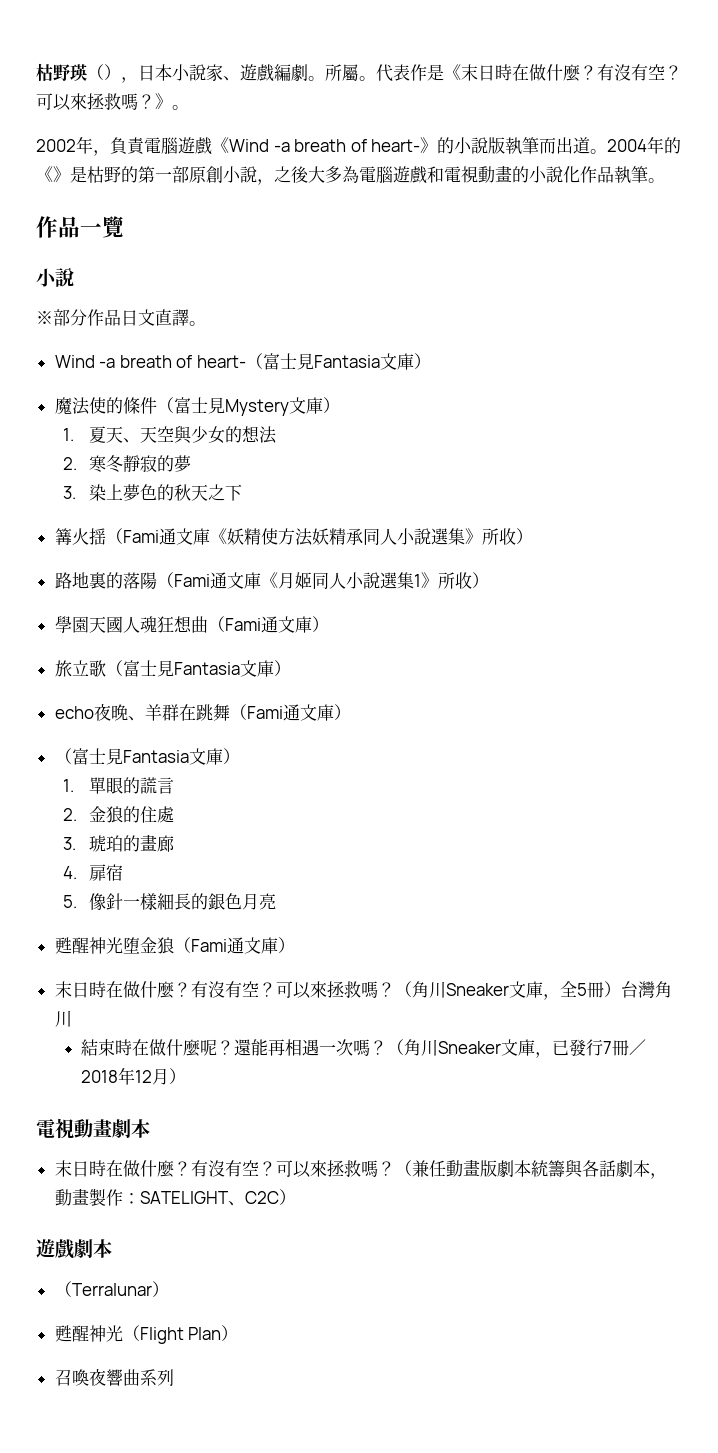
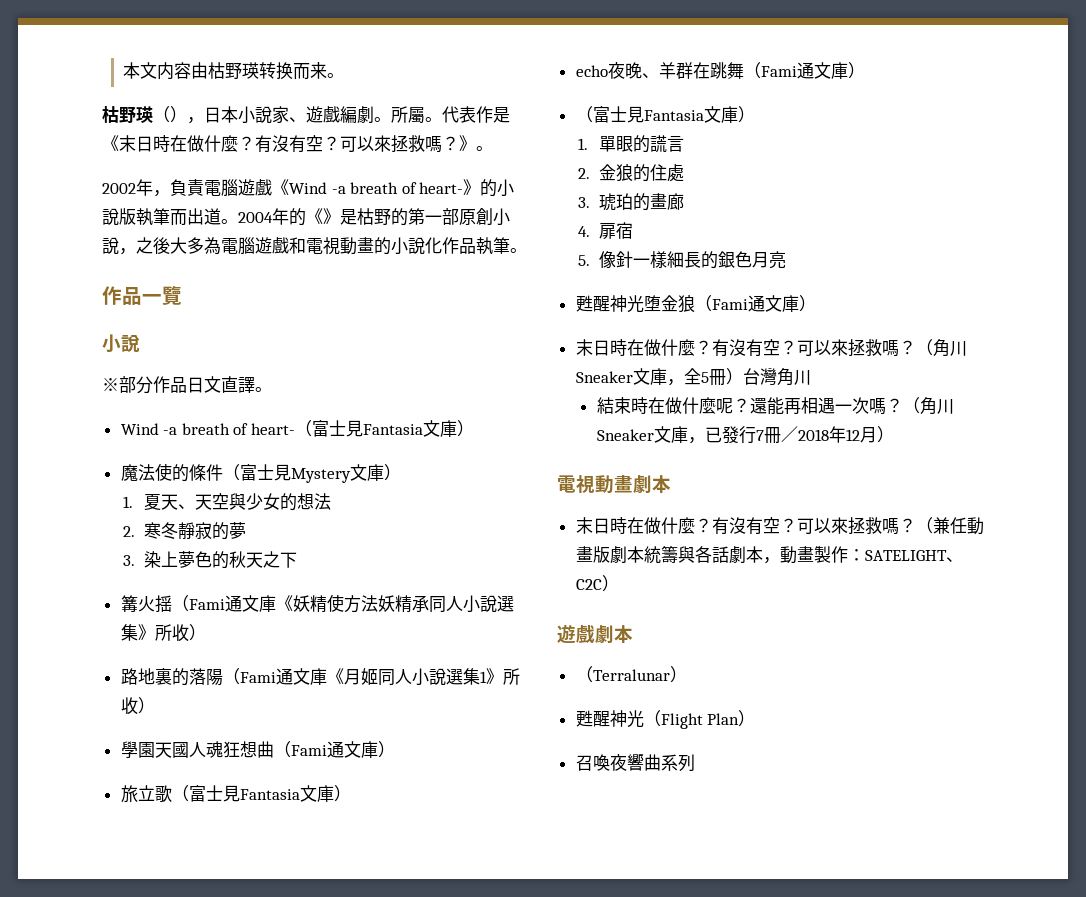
+ 本文内容由枯野瑛转换而来。

